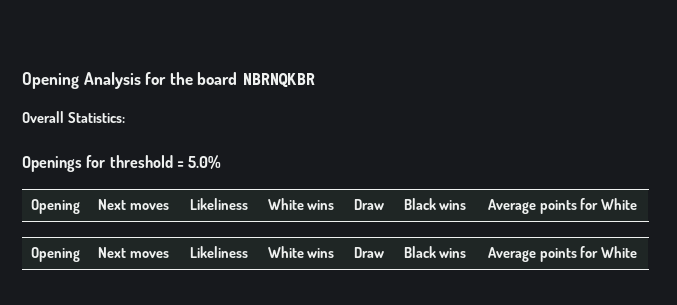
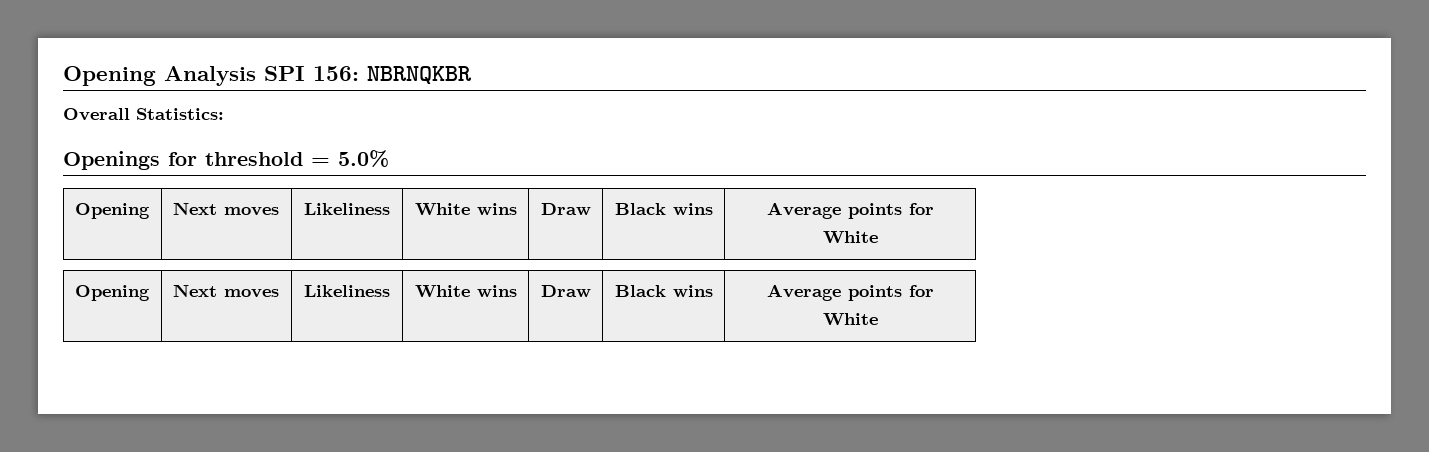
- Opening Analysis for the board NBRNQKBR
+ Opening Analysis SPI 156: NBRNQKBR

